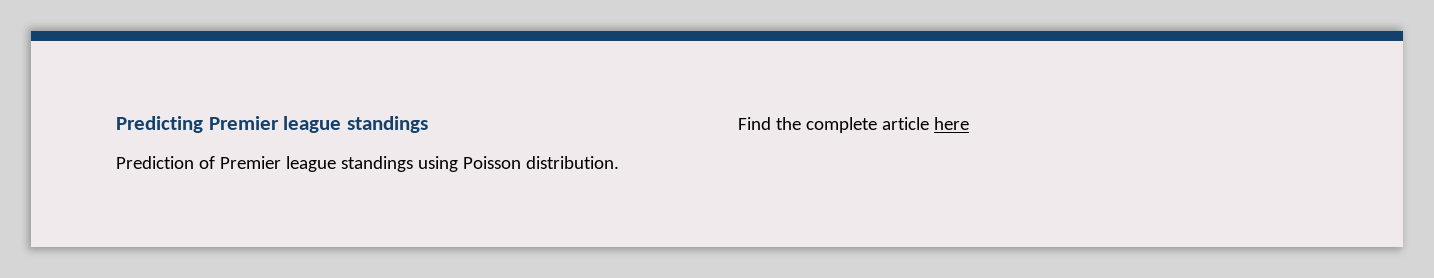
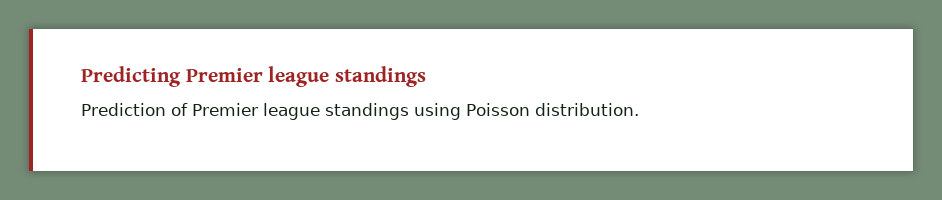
- Find the complete article here

